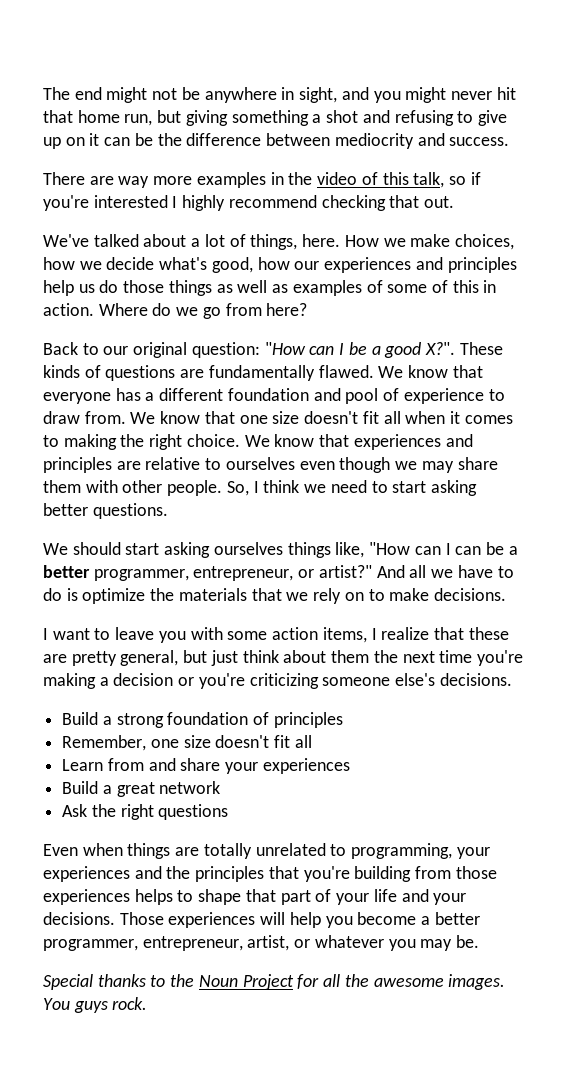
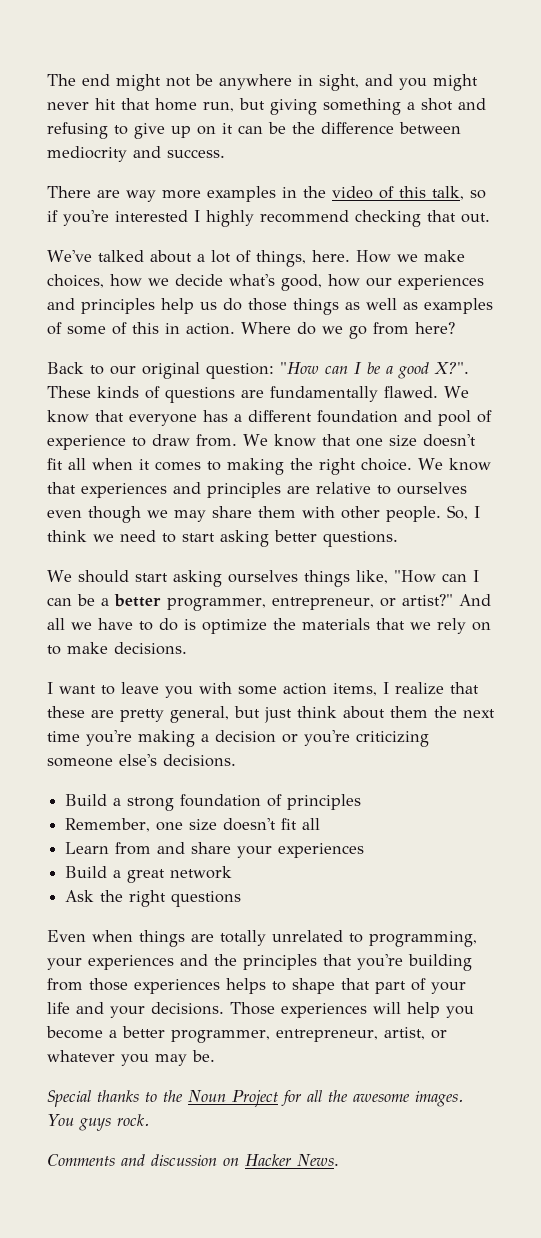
+ Comments and discussion on Hacker News.

